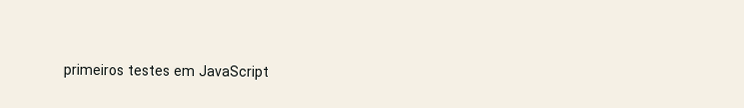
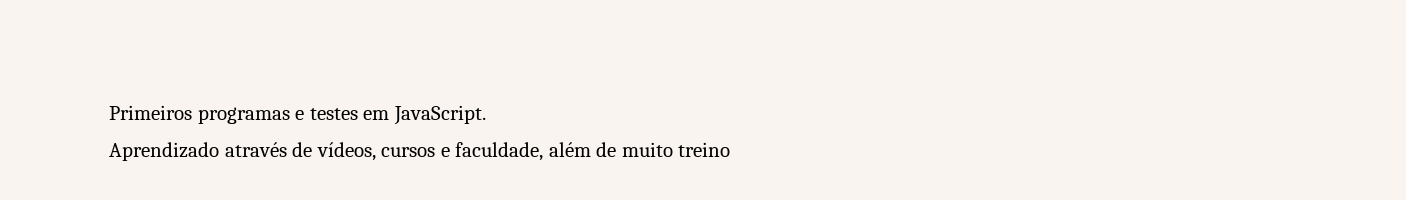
- primeiros testes em JavaScript
+ Primeiros programas e testes em JavaScript.
+ Aprendizado através de vídeos, cursos e faculdade, além de muito treino

